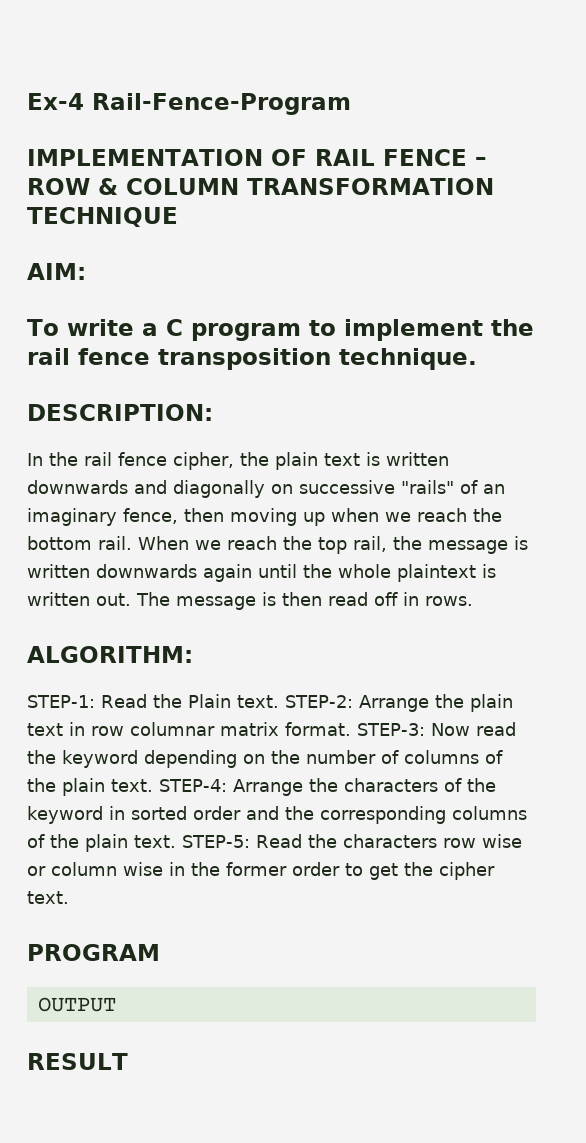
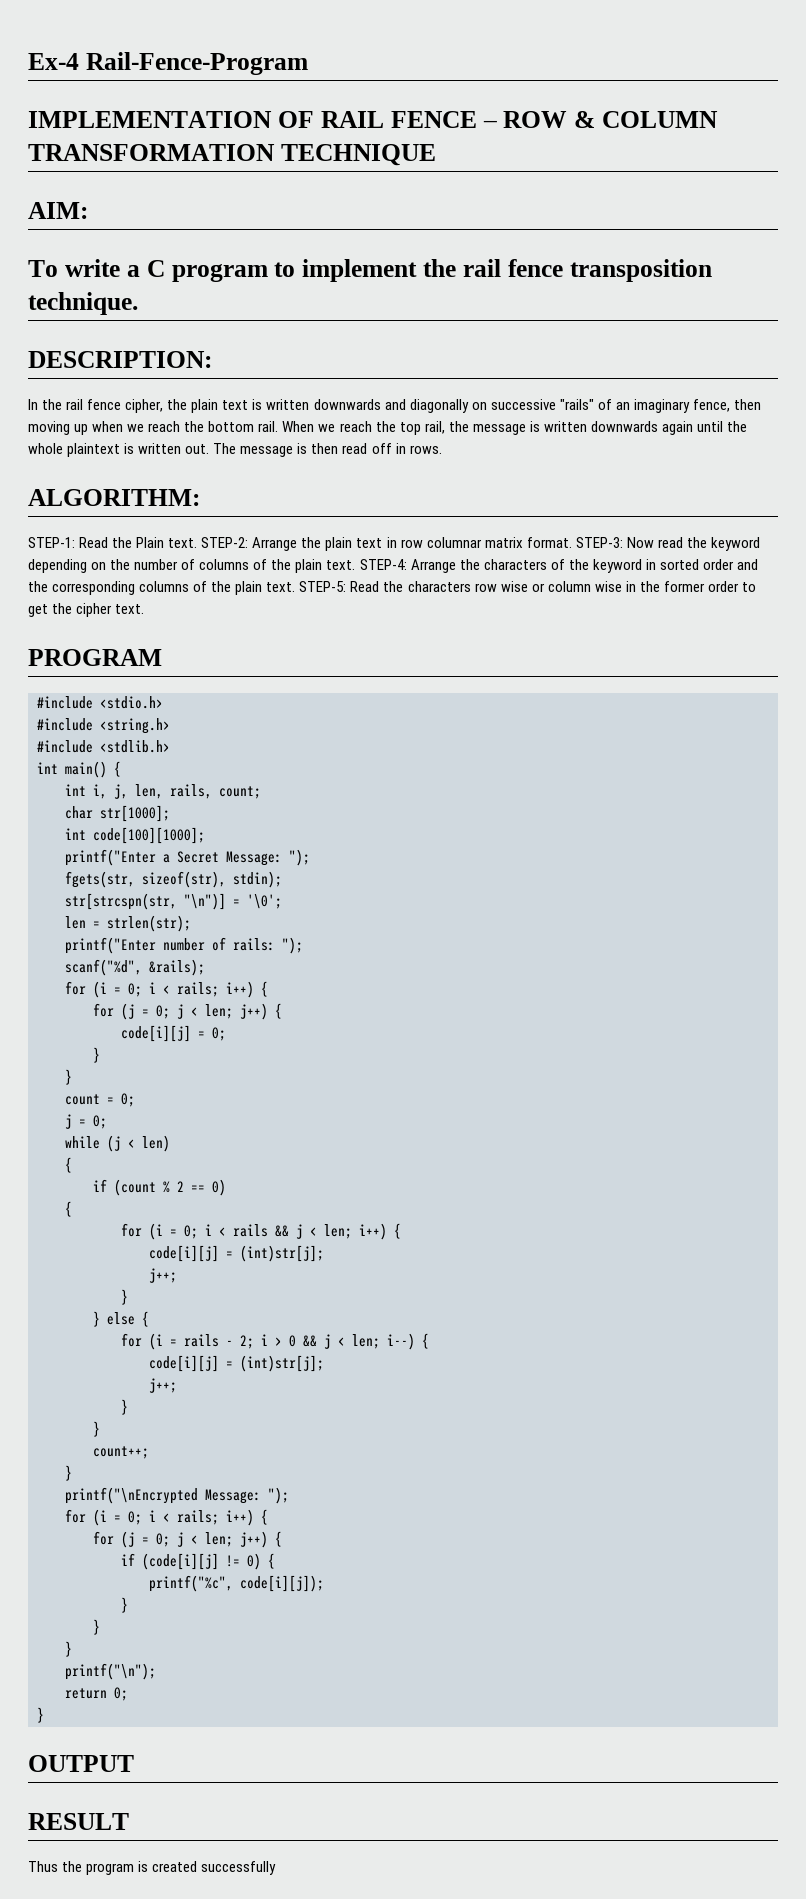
+ #include <stdio.h>
+ #include <string.h>
+ #include <stdlib.h>
+ int main() {
+ int i, j, len, rails, count;
+ char str[1000];
+ int code[100][1000];
+ printf("Enter a Secret Message: ");
+ fgets(str, sizeof(str), stdin);
+ str[strcspn(str, "\n")] = '\0';
+ len = strlen(str);
+ printf("Enter number of rails: ");
+ scanf("%d", &rails);
+ for (i = 0; i < rails; i++) {
+ for (j = 0; j < len; j++) {
+ code[i][j] = 0;
+ }
+ }
+ count = 0;
+ j = 0;
+ while (j < len)
+ {
+ if (count % 2 == 0)
+ {
+ for (i = 0; i < rails && j < len; i++) {
+ code[i][j] = (int)str[j];
+ j++;
+ }
+ } else {
+ for (i = rails - 2; i > 0 && j < len; i--) {
+ code[i][j] = (int)str[j];
+ j++;
+ }
+ }
+ count++;
+ }
+ printf("\nEncrypted Message: ");
+ for (i = 0; i < rails; i++) {
+ for (j = 0; j < len; j++) {
+ if (code[i][j] != 0) {
+ printf("%c", code[i][j]);
+ }
+ }
+ }
+ printf("\n");
+ return 0;
+ }
  OUTPUT
  RESULT
+ Thus the program is created successfully

